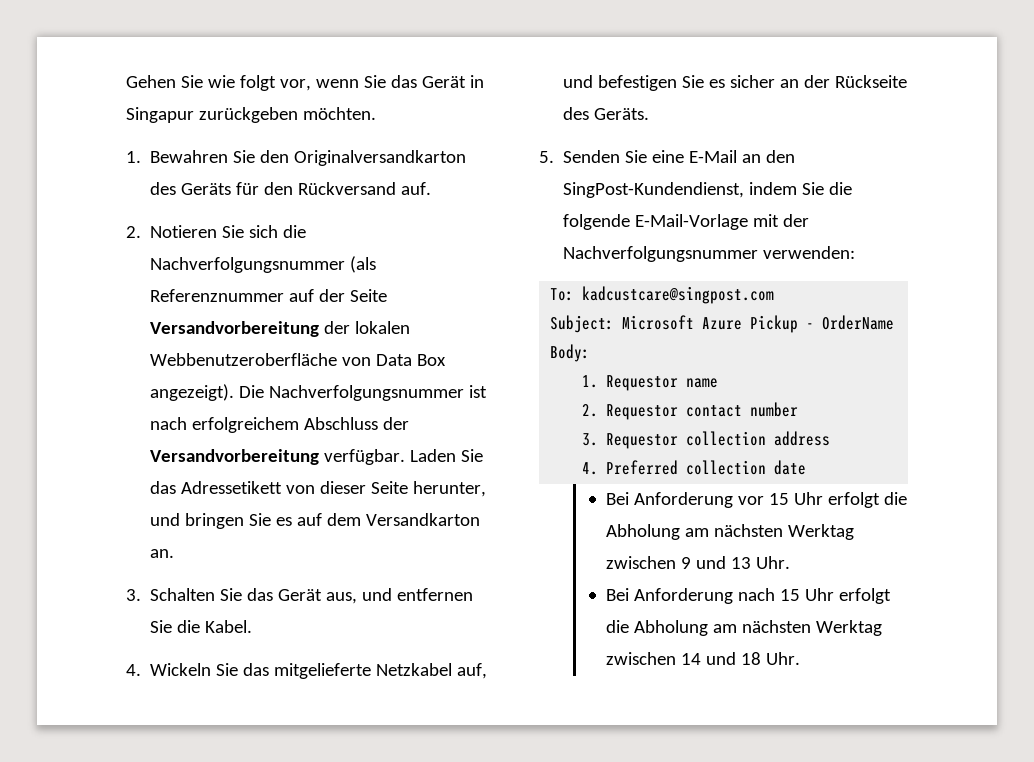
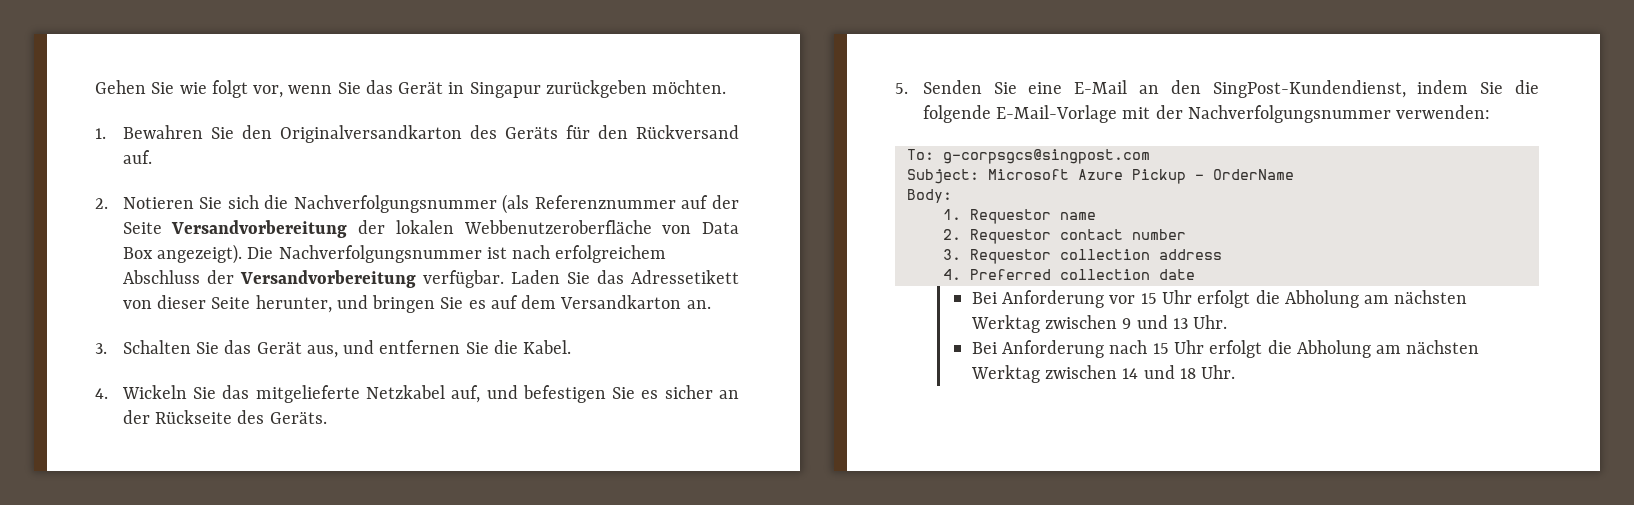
- To: kadcustcare@singpost.com
+ To: g-corpsgcs@singpost.com

